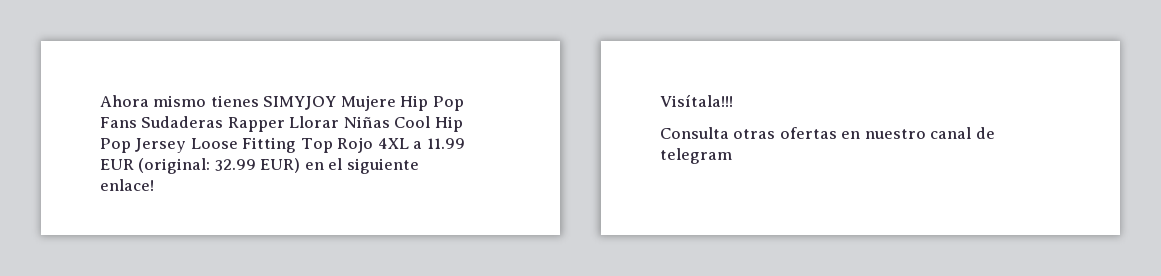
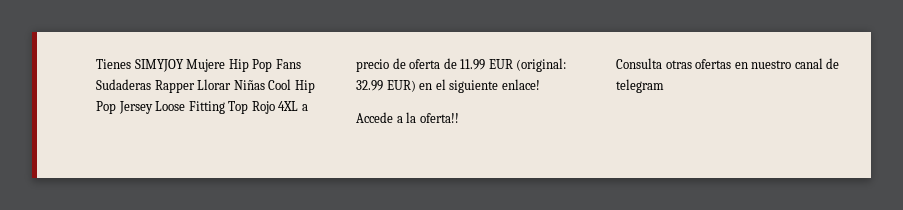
- Ahora mismo tienes SIMYJOY Mujere Hip Pop Fans Sudaderas Rapper Llorar Niñas Cool Hip Pop Jersey Loose Fitting Top Rojo 4XL a 11.99 EUR (original: 32.99 EUR) en el siguiente enlace!
+ Tienes SIMYJOY Mujere Hip Pop Fans Sudaderas Rapper Llorar Niñas Cool Hip Pop Jersey Loose Fitting Top Rojo 4XL a precio de oferta de 11.99 EUR (original: 32.99 EUR) en el siguiente enlace!
- Visítala!!!
+ Accede a la oferta!!

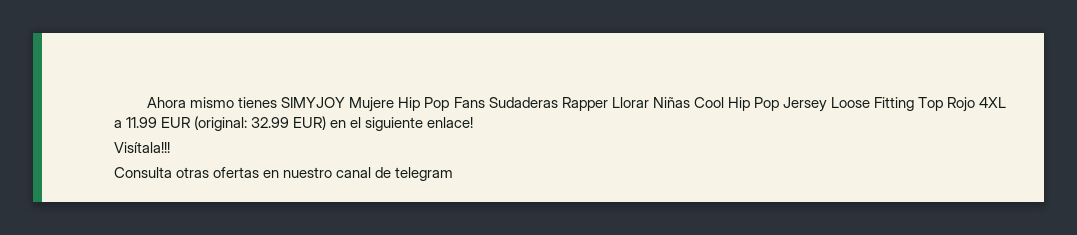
- Tienes SIMYJOY Mujere Hip Pop Fans Sudaderas Rapper Llorar Niñas Cool Hip Pop Jersey Loose Fitting Top Rojo 4XL a precio de oferta de 11.99 EUR (original: 32.99 EUR) en el siguiente enlace!
+ Ahora mismo tienes SIMYJOY Mujere Hip Pop Fans Sudaderas Rapper Llorar Niñas Cool Hip Pop Jersey Loose Fitting Top Rojo 4XL a 11.99 EUR (original: 32.99 EUR) en el siguiente enlace!
- Accede a la oferta!!
+ Visítala!!!

